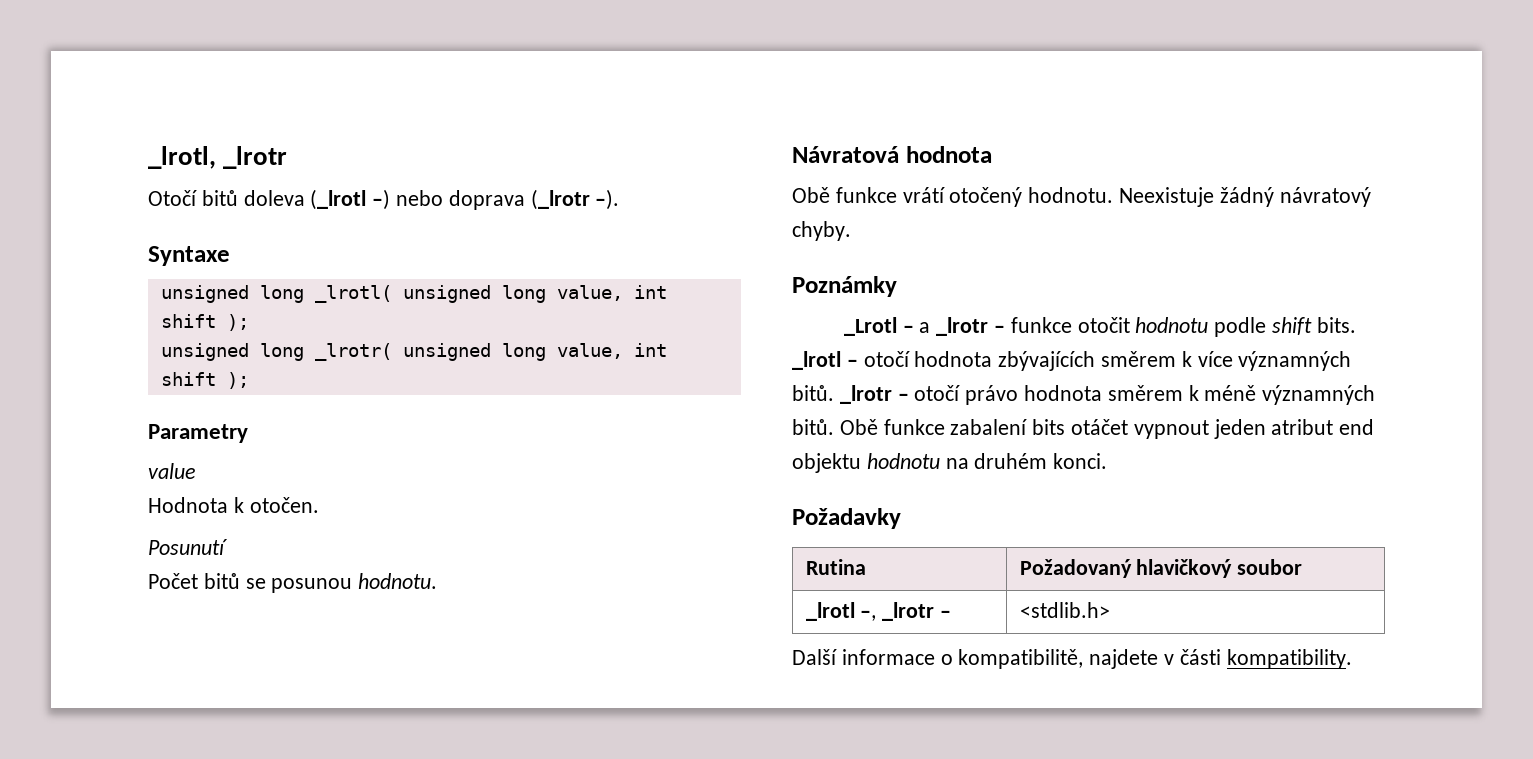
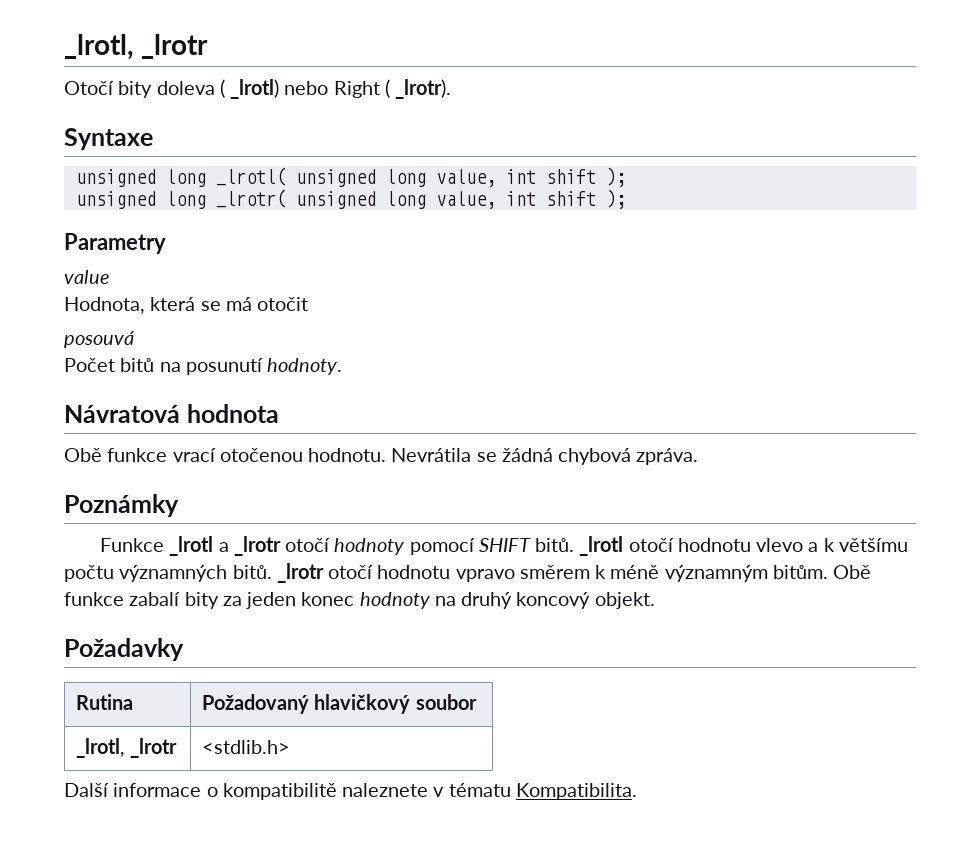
- Otočí bitů doleva (_lrotl –) nebo doprava (_lrotr –).
+ Otočí bity doleva ( _lrotl) nebo Right ( _lrotr).
- Hodnota k otočen.
- Posunutí
+ Hodnota, která se má otočit
+ posouvá
- Počet bitů se posunou hodnotu.
+ Počet bitů na posunutí hodnoty.
- Obě funkce vrátí otočený hodnotu. Neexistuje žádný návratový chyby.
+ Obě funkce vrací otočenou hodnotu. Nevrátila se žádná chybová zpráva.
  Poznámky
- _Lrotl – a _lrotr – funkce otočit hodnotu podle shift bits. _lrotl – otočí hodnota zbývajících směrem k více významných bitů. _lrotr – otočí právo hodnota směrem k méně významných bitů. Obě funkce zabalení bits otáčet vypnout jeden atribut end objektu hodnotu na druhém konci.
+ Funkce _lrotl a _lrotr otočí hodnoty pomocí SHIFT bitů. _lrotl otočí hodnotu vlevo a k většímu počtu významných bitů. _lrotr otočí hodnotu vpravo směrem k méně významným bitům. Obě funkce zabalí bity za jeden konec hodnoty na druhý koncový objekt.
- _lrotl –, _lrotr – | <stdlib.h>
+ _lrotl, _lrotr | <stdlib.h>
- Další informace o kompatibilitě, najdete v části kompatibility.
+ Další informace o kompatibilitě naleznete v tématu Kompatibilita.

